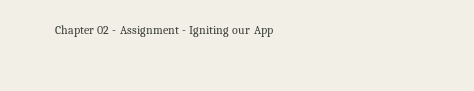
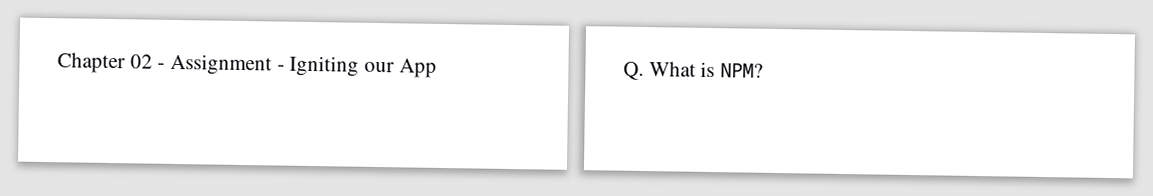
+ Q. What is NPM?

